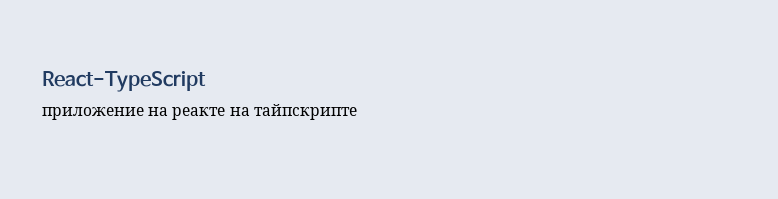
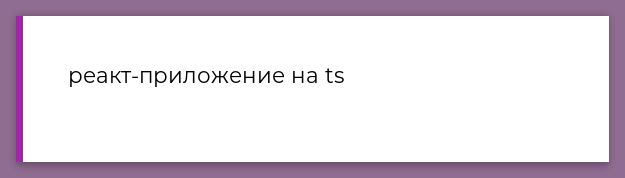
- React-TypeScript
- приложение на реакте на тайпскрипте
+ реакт-приложение на ts

